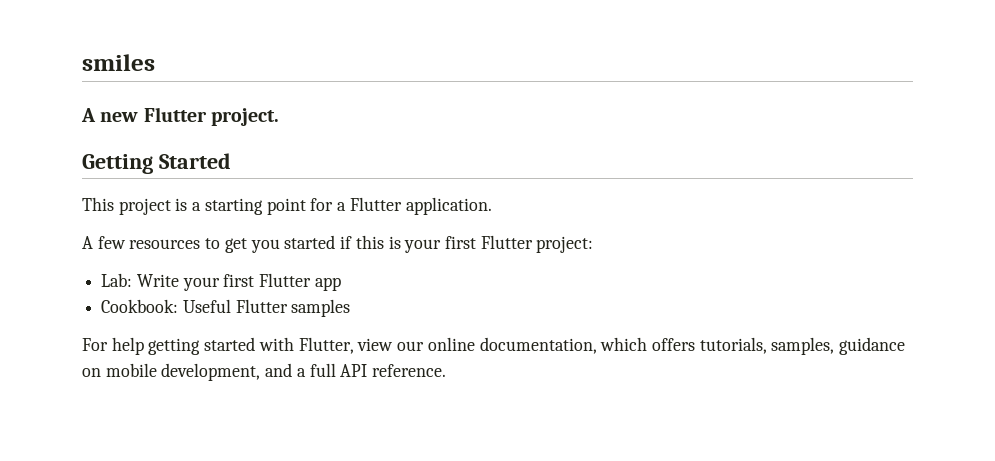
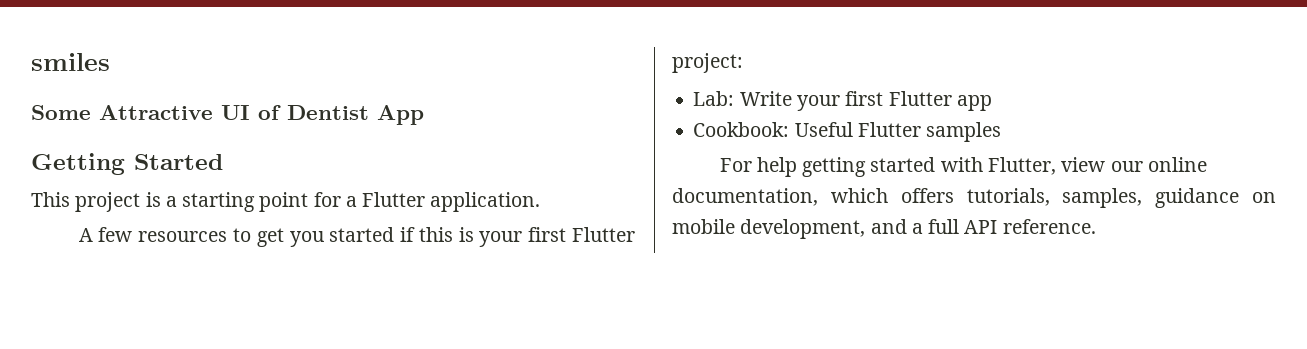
- A new Flutter project.
+ Some Attractive UI of Dentist App

